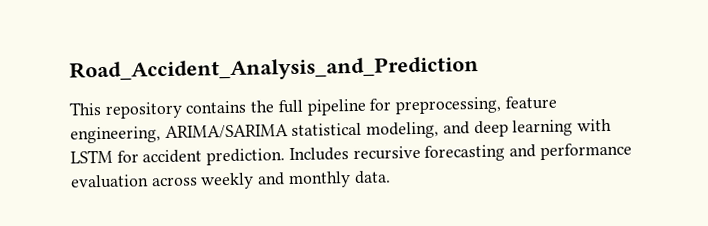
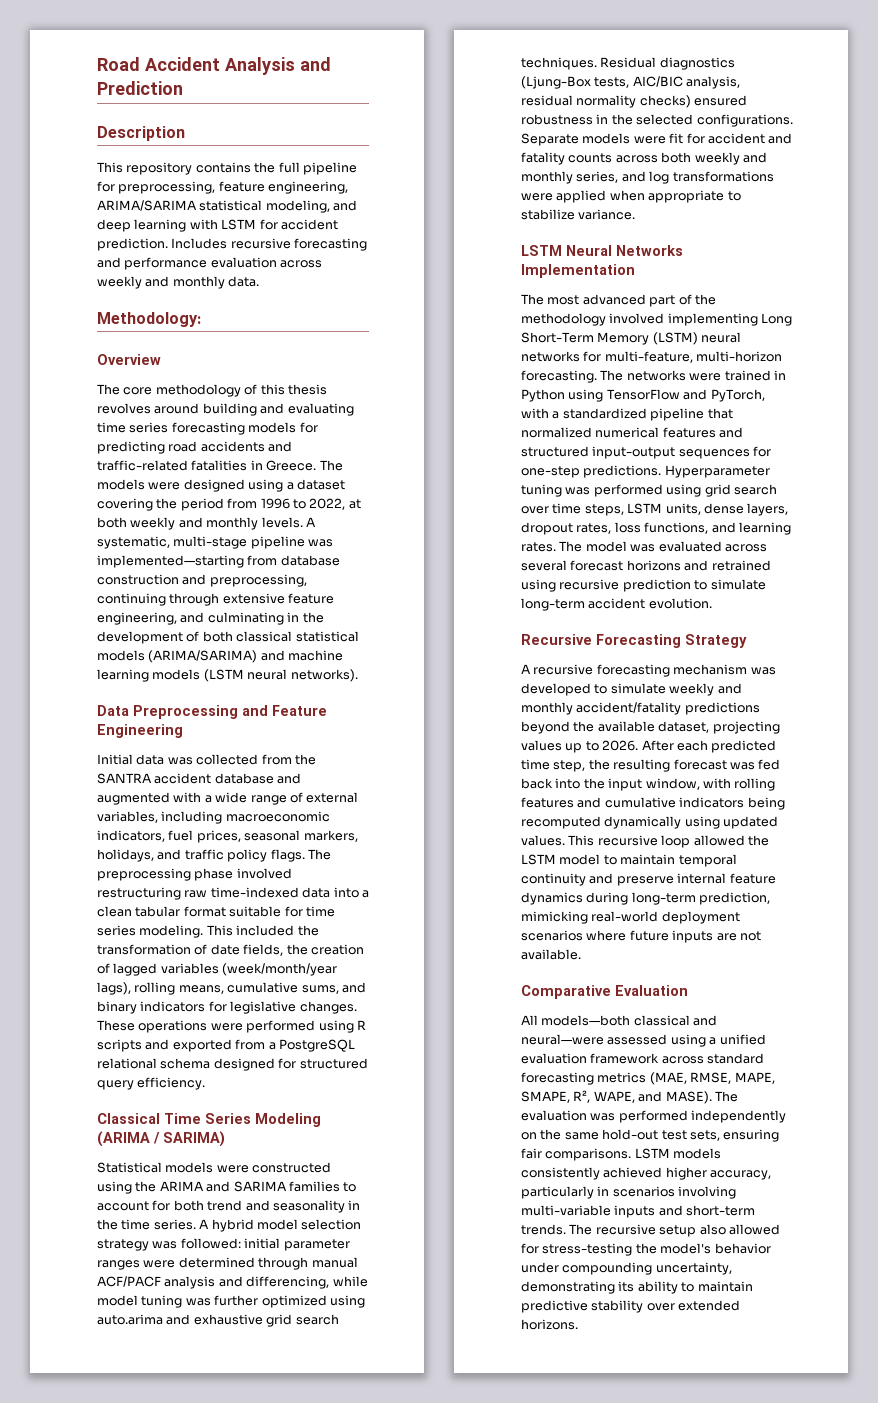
- Road_Accident_Analysis_and_Prediction
+ Road Accident Analysis and Prediction
+ Description
+ Methodology:
+ Overview
+ The core methodology of this thesis revolves around building and evaluating time series forecasting models for predicting road accidents and traffic-related fatalities in Greece. The models were designed using a dataset covering the period from 1996 to 2022, at both weekly and monthly levels. A systematic, multi-stage pipeline was implemented—starting from database construction and preprocessing, continuing through extensive feature engineering, and culminating in the development of both classical statistical models (ARIMA/SARIMA) and machine learning models (LSTM neural networks).
+ Data Preprocessing and Feature Engineering
+ Initial data was collected from the SANTRA accident database and augmented with a wide range of external variables, including macroeconomic indicators, fuel prices, seasonal markers, holidays, and traffic policy flags. The preprocessing phase involved restructuring raw time-indexed data into a clean tabular format suitable for time series modeling. This included the transformation of date fields, the creation of lagged variables (week/month/year lags), rolling means, cumulative sums, and binary indicators for legislative changes. These operations were performed using R scripts and exported from a PostgreSQL relational schema designed for structured query efficiency.
+ Classical Time Series Modeling (ARIMA / SARIMA)
+ Statistical models were constructed using the ARIMA and SARIMA families to account for both trend and seasonality in the time series. A hybrid model selection strategy was followed: initial parameter ranges were determined through manual ACF/PACF analysis and differencing, while model tuning was further optimized using auto.arima and exhaustive grid search techniques. Residual diagnostics (Ljung-Box tests, AIC/BIC analysis, residual normality checks) ensured robustness in the selected configurations. Separate models were fit for accident and fatality counts across both weekly and monthly series, and log transformations were applied when appropriate to stabilize variance.
+ LSTM Neural Networks Implementation
+ The most advanced part of the methodology involved implementing Long Short-Term Memory (LSTM) neural networks for multi-feature, multi-horizon forecasting. The networks were trained in Python using TensorFlow and PyTorch, with a standardized pipeline that normalized numerical features and structured input-output sequences for one-step predictions. Hyperparameter tuning was performed using grid search over time steps, LSTM units, dense layers, dropout rates, loss functions, and learning rates. The model was evaluated across several forecast horizons and retrained using recursive prediction to simulate long-term accident evolution.
+ Recursive Forecasting Strategy
+ A recursive forecasting mechanism was developed to simulate weekly and monthly accident/fatality predictions beyond the available dataset, projecting values up to 2026. After each predicted time step, the resulting forecast was fed back into the input window, with rolling features and cumulative indicators being recomputed dynamically using updated values. This recursive loop allowed the LSTM model to maintain temporal continuity and preserve internal feature dynamics during long-term prediction, mimicking real-world deployment scenarios where future inputs are not available.
+ Comparative Evaluation
+ All models—both classical and neural—were assessed using a unified evaluation framework across standard forecasting metrics (MAE, RMSE, MAPE, SMAPE, R², WAPE, and MASE). The evaluation was performed independently on the same hold-out test sets, ensuring fair comparisons. LSTM models consistently achieved higher accuracy, particularly in scenarios involving multi-variable inputs and short-term trends. The recursive setup also allowed for stress-testing the model's behavior under compounding uncertainty, demonstrating its ability to maintain predictive stability over extended horizons.

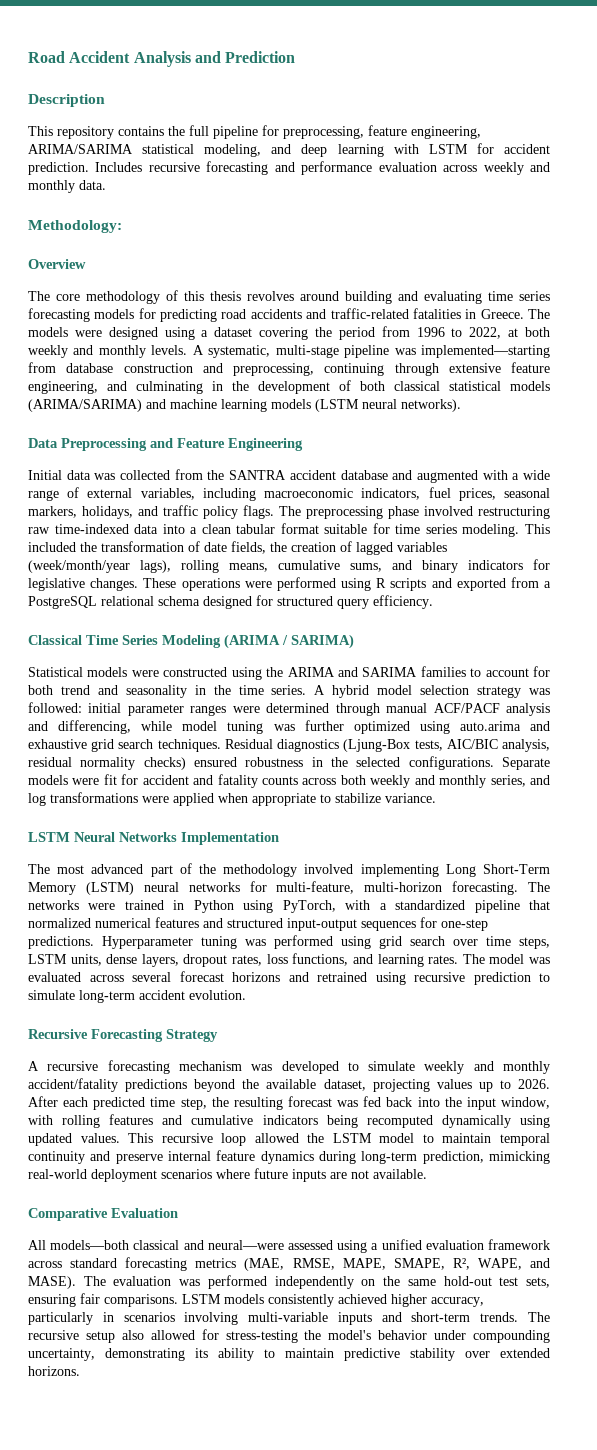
- The networks were trained in Python using TensorFlow and PyTorch, with a standardized pipeline that normalized numerical features and structured input-output sequences for one-step predictions.
+ The networks were trained in Python using PyTorch, with a standardized pipeline that normalized numerical features and structured input-output sequences for one-step predictions.

